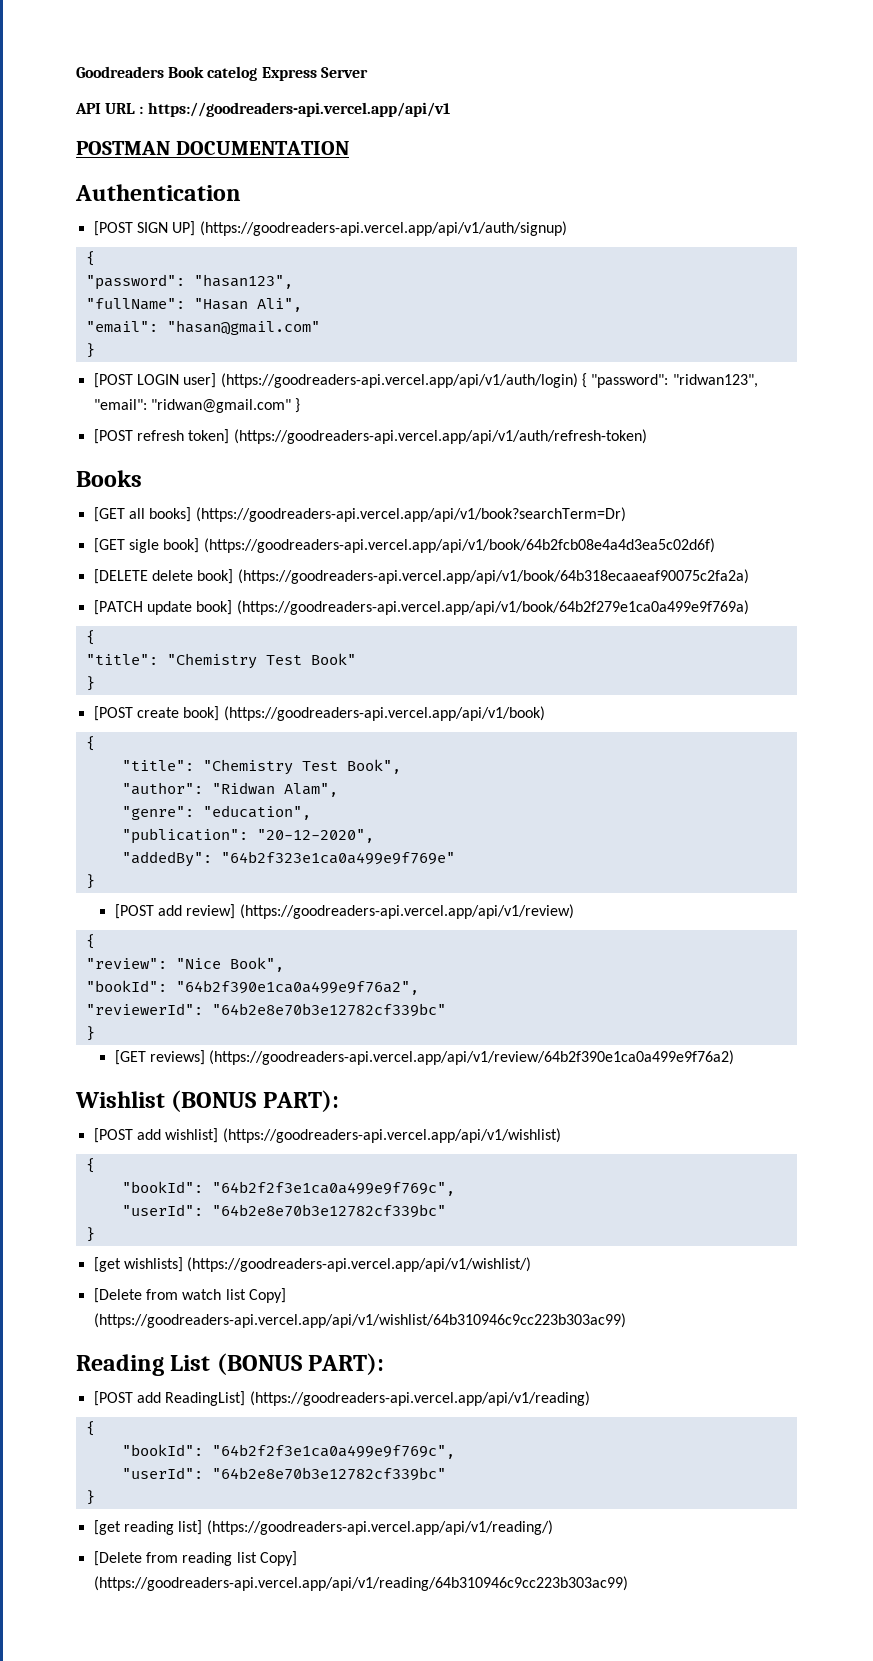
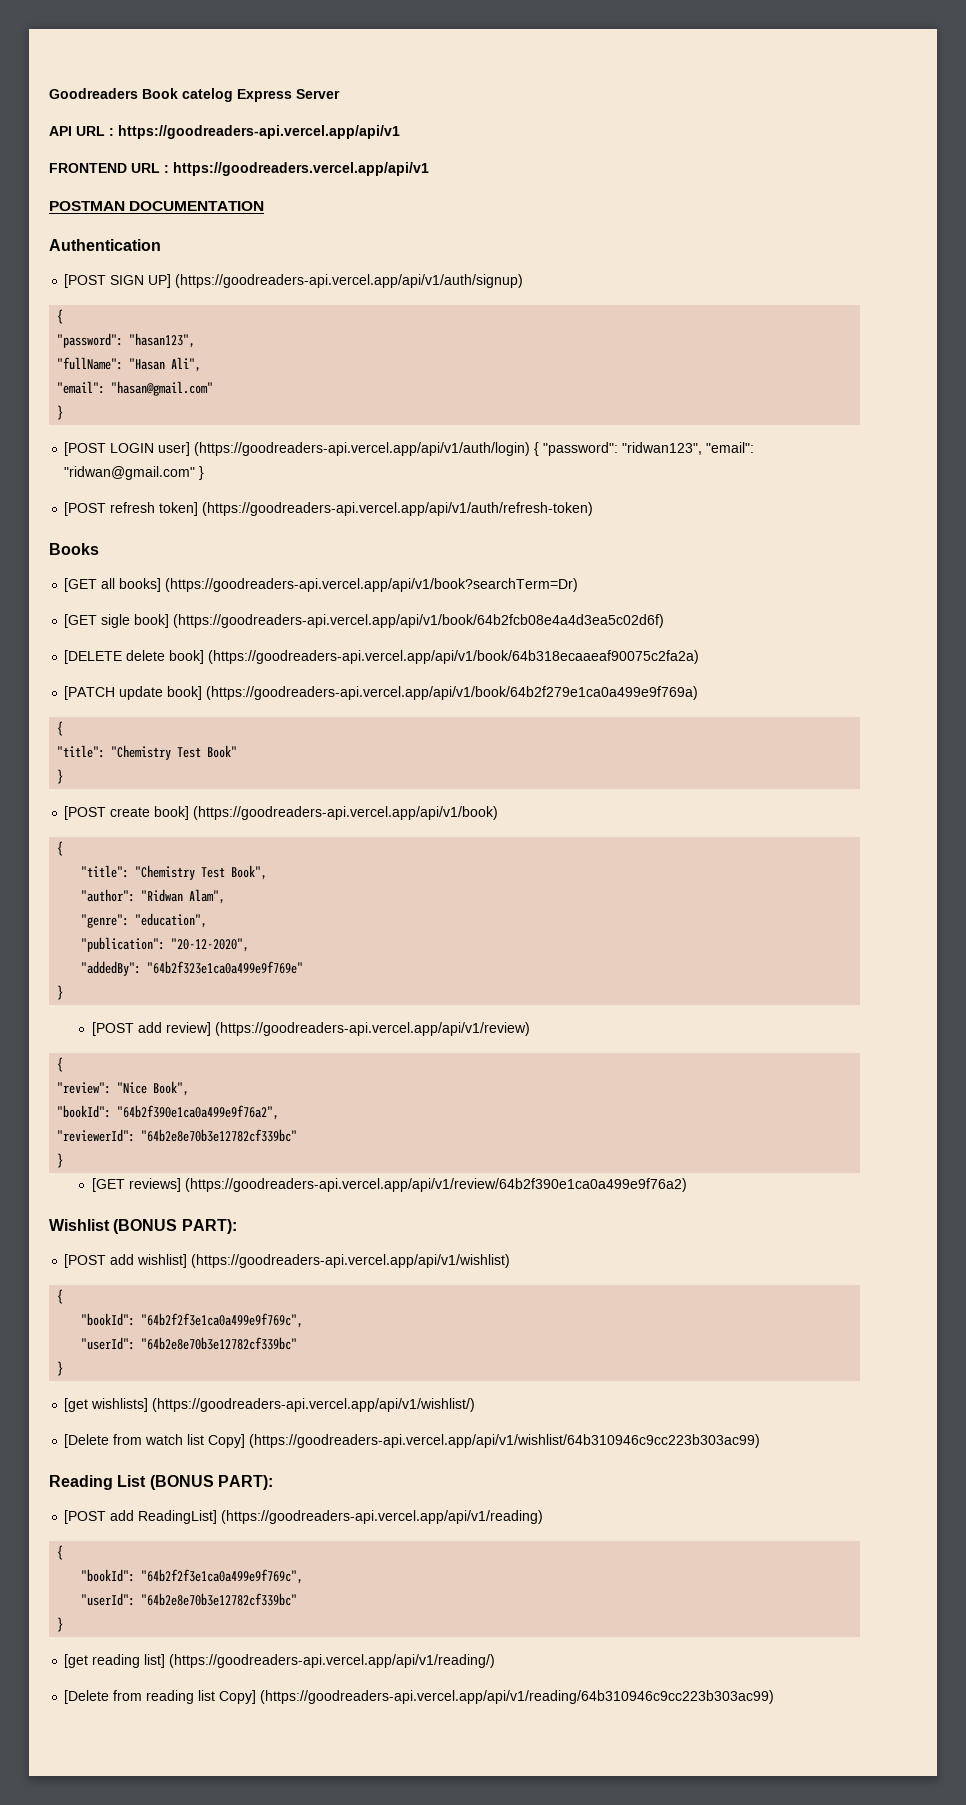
+ FRONTEND URL : https://goodreaders.vercel.app/api/v1

